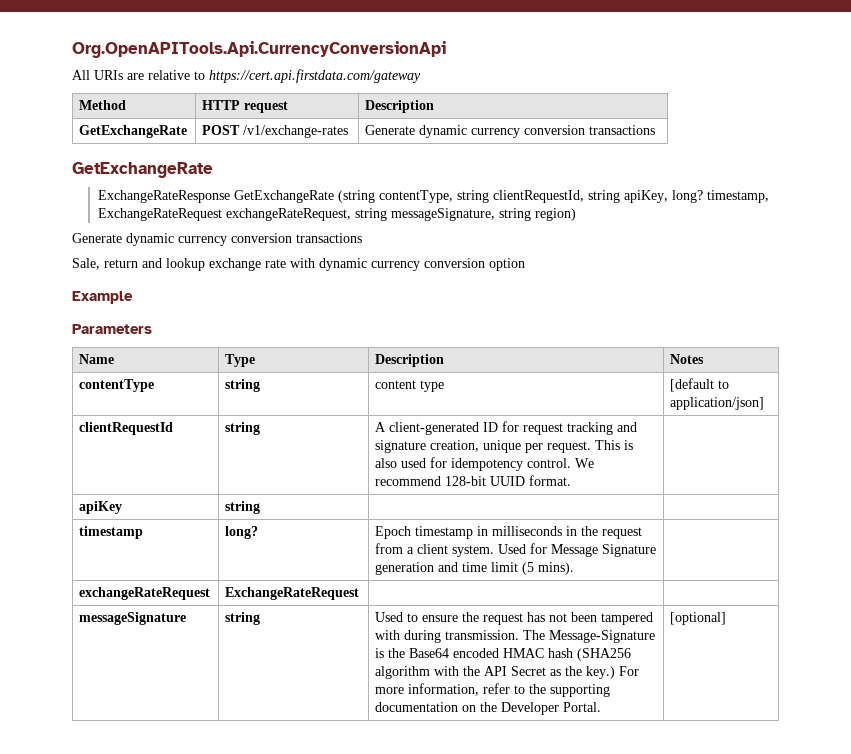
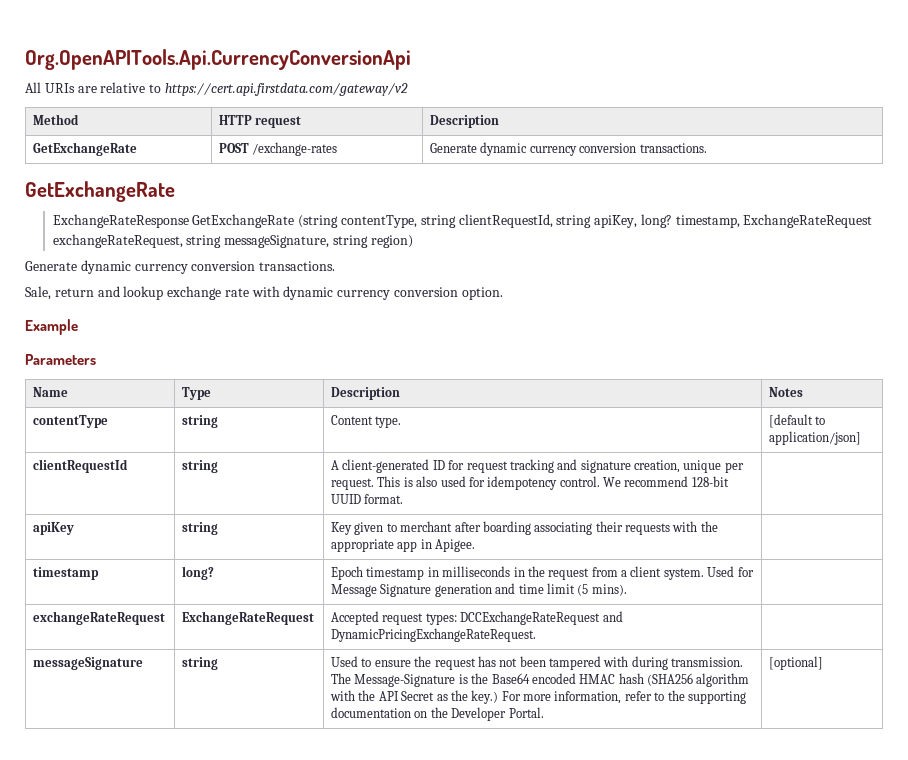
- All URIs are relative to https://cert.api.firstdata.com/gateway
+ All URIs are relative to https://cert.api.firstdata.com/gateway/v2
- GetExchangeRate | POST /v1/exchange-rates | Generate dynamic currency conversion transactions
+ GetExchangeRate | POST /exchange-rates | Generate dynamic currency conversion transactions.
  ExchangeRateResponse GetExchangeRate (string contentType, string clientRequestId, string apiKey, long? timestamp, ExchangeRateRequest exchangeRateRequest, string messageSignature, string region)
- Generate dynamic currency conversion transactions
+ Generate dynamic currency conversion transactions.
- Sale, return and lookup exchange rate with dynamic currency conversion option
+ Sale, return and lookup exchange rate with dynamic currency conversion option.
- contentType | string | content type | [default to application/json]
+ contentType | string | Content type. | [default to application/json]
- apiKey | string | |
+ apiKey | string | Key given to merchant after boarding associating their requests with the appropriate app in Apigee. |
- exchangeRateRequest | ExchangeRateRequest | |
+ exchangeRateRequest | ExchangeRateRequest | Accepted request types: DCCExchangeRateRequest and DynamicPricingExchangeRateRequest. |

